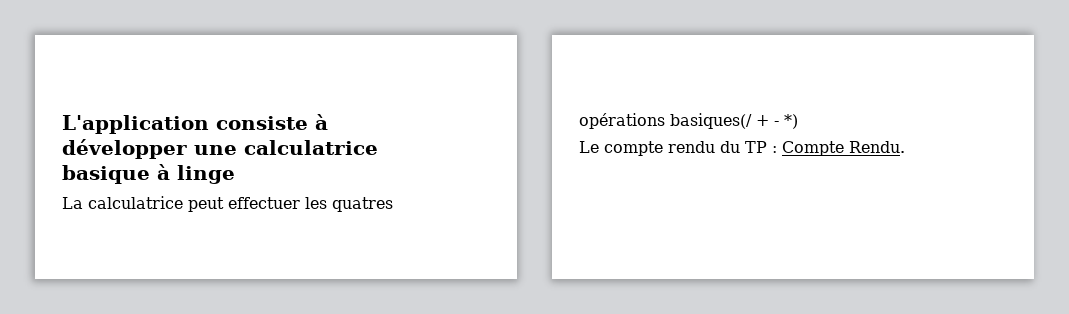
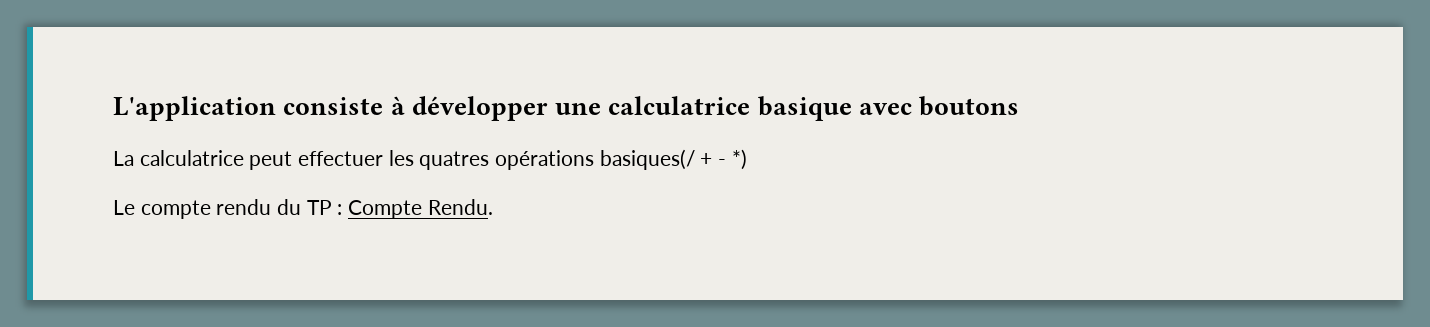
- L'application consiste à développer une calculatrice basique à linge
+ L'application consiste à développer une calculatrice basique avec boutons

